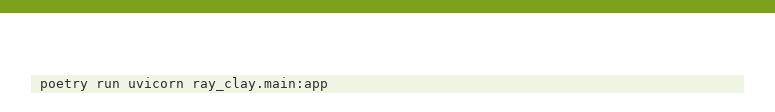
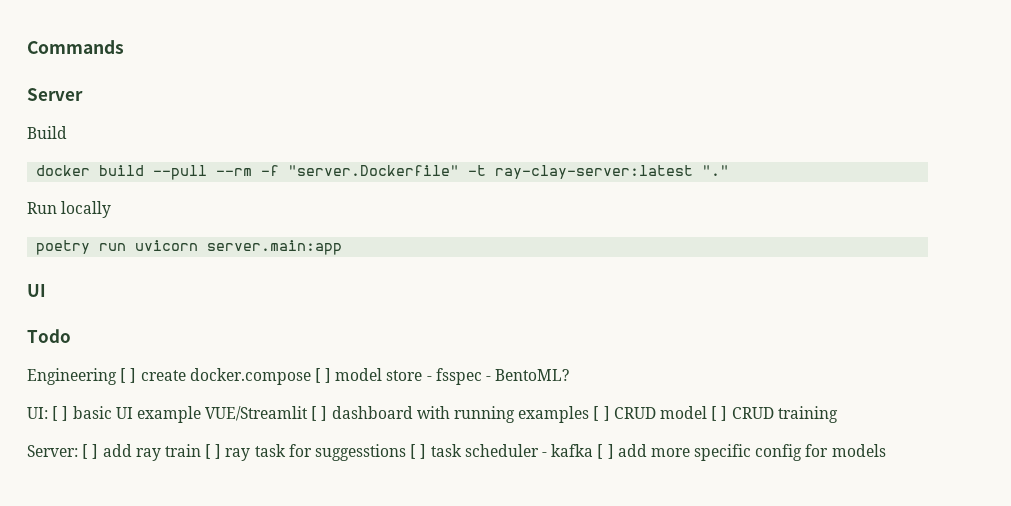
- poetry run uvicorn ray_clay.main:app
+ Commands
+ Server
+ Build
+ docker build --pull --rm -f "server.Dockerfile" -t ray-clay-server:latest "."
+ Run locally
+ poetry run uvicorn server.main:app
+ UI
+ Todo
+ Engineering [ ] create docker.compose [ ] model store - fsspec - BentoML?
+ UI: [ ] basic UI example VUE/Streamlit [ ] dashboard with running examples [ ] CRUD model [ ] CRUD training
+ Server: [ ] add ray train [ ] ray task for suggesstions [ ] task scheduler - kafka [ ] add more specific config for models

